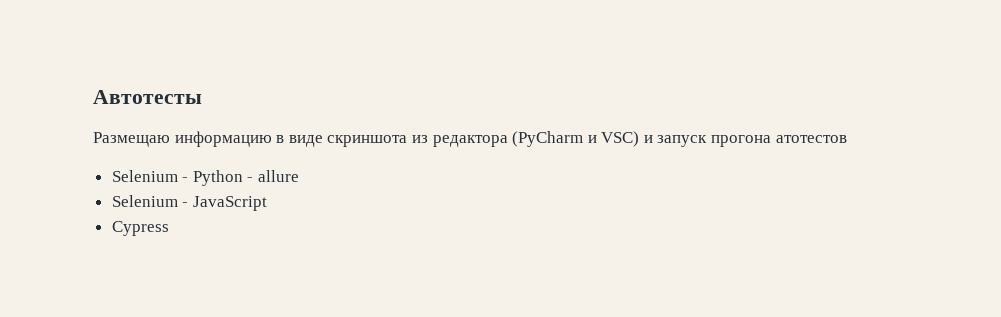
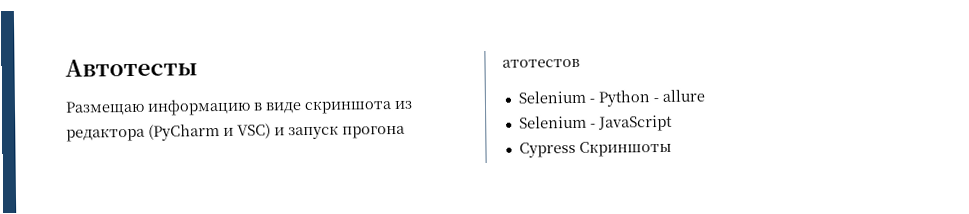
- Cypress
+ Cypress Скриншоты

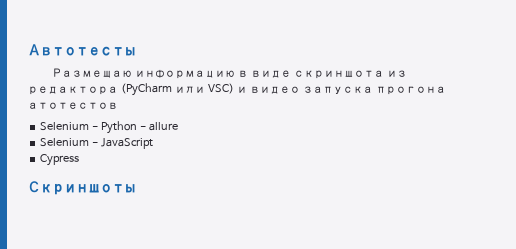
- Размещаю информацию в виде скриншота из редактора (PyCharm и VSC) и запуск прогона атотестов
+ Размещаю информацию в виде скриншота из редактора (PyCharm или VSC) и видео запуска прогона атотестов
- Cypress Скриншоты
+ Cypress
+ Скриншоты

